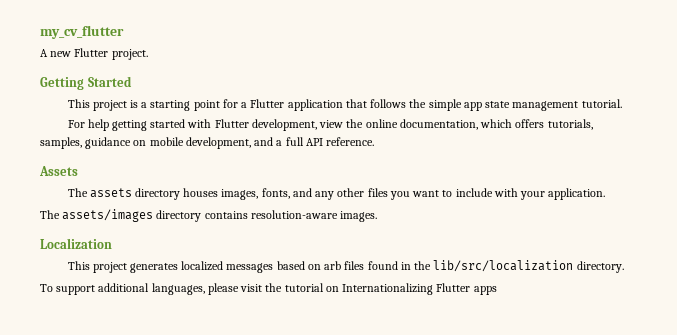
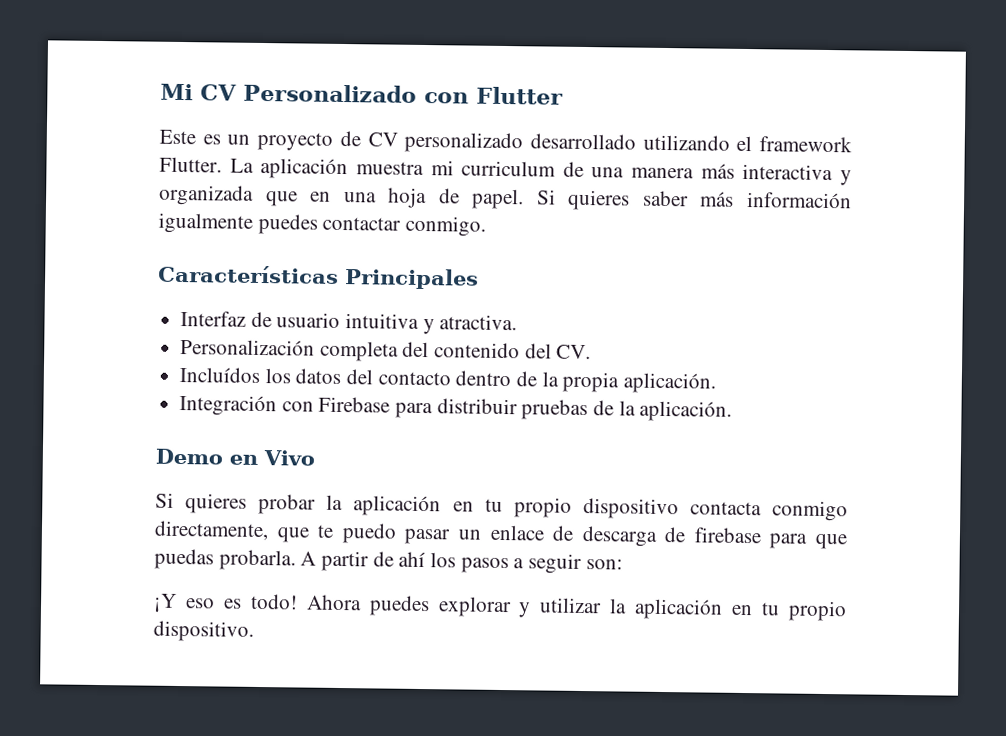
- my_cv_flutter
- A new Flutter project.
- Getting Started
- This project is a starting point for a Flutter application that follows the simple app state management tutorial.
- For help getting started with Flutter development, view the online documentation, which offers tutorials, samples, guidance on mobile development, and a full API reference.
- Assets
- The assets directory houses images, fonts, and any other files you want to include with your application.
- The assets/images directory contains resolution-aware images.
- Localization
- This project generates localized messages based on arb files found in the lib/src/localization directory.
- To support additional languages, please visit the tutorial on Internationalizing Flutter apps
+ Mi CV Personalizado con Flutter
+ Este es un proyecto de CV personalizado desarrollado utilizando el framework Flutter. La aplicación muestra mi curriculum de una manera más interactiva y organizada que en una hoja de papel. Si quieres saber más información igualmente puedes contactar conmigo.
+ Características Principales
+ Interfaz de usuario intuitiva y atractiva.
+ Personalización completa del contenido del CV.
+ Incluídos los datos del contacto dentro de la propia aplicación.
+ Integración con Firebase para distribuir pruebas de la aplicación.
+ Demo en Vivo
+ Si quieres probar la aplicación en tu propio dispositivo contacta conmigo directamente, que te puedo pasar un enlace de descarga de firebase para que puedas probarla. A partir de ahí los pasos a seguir son:
+ ¡Y eso es todo! Ahora puedes explorar y utilizar la aplicación en tu propio dispositivo.

